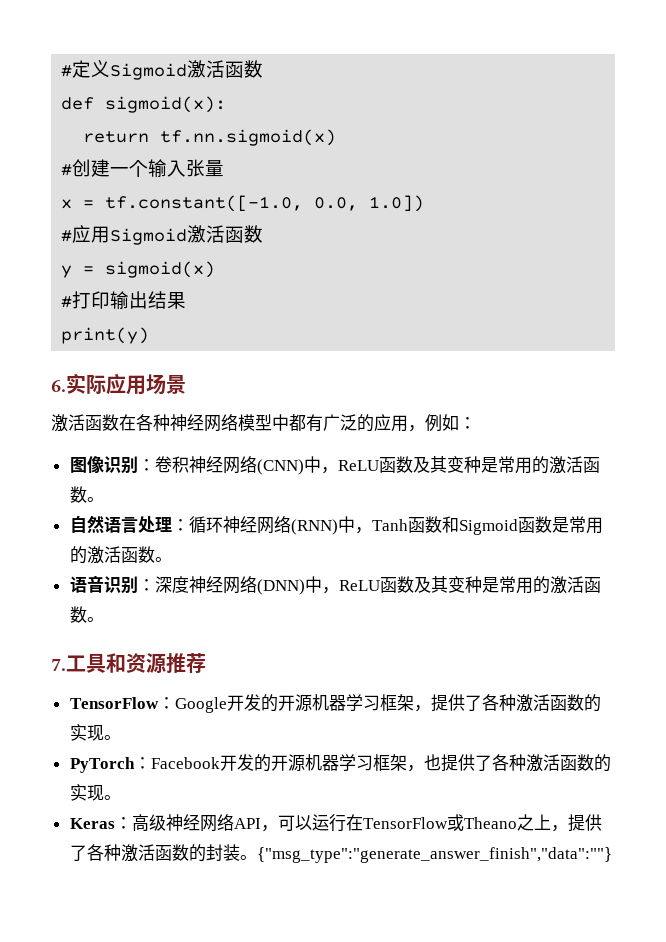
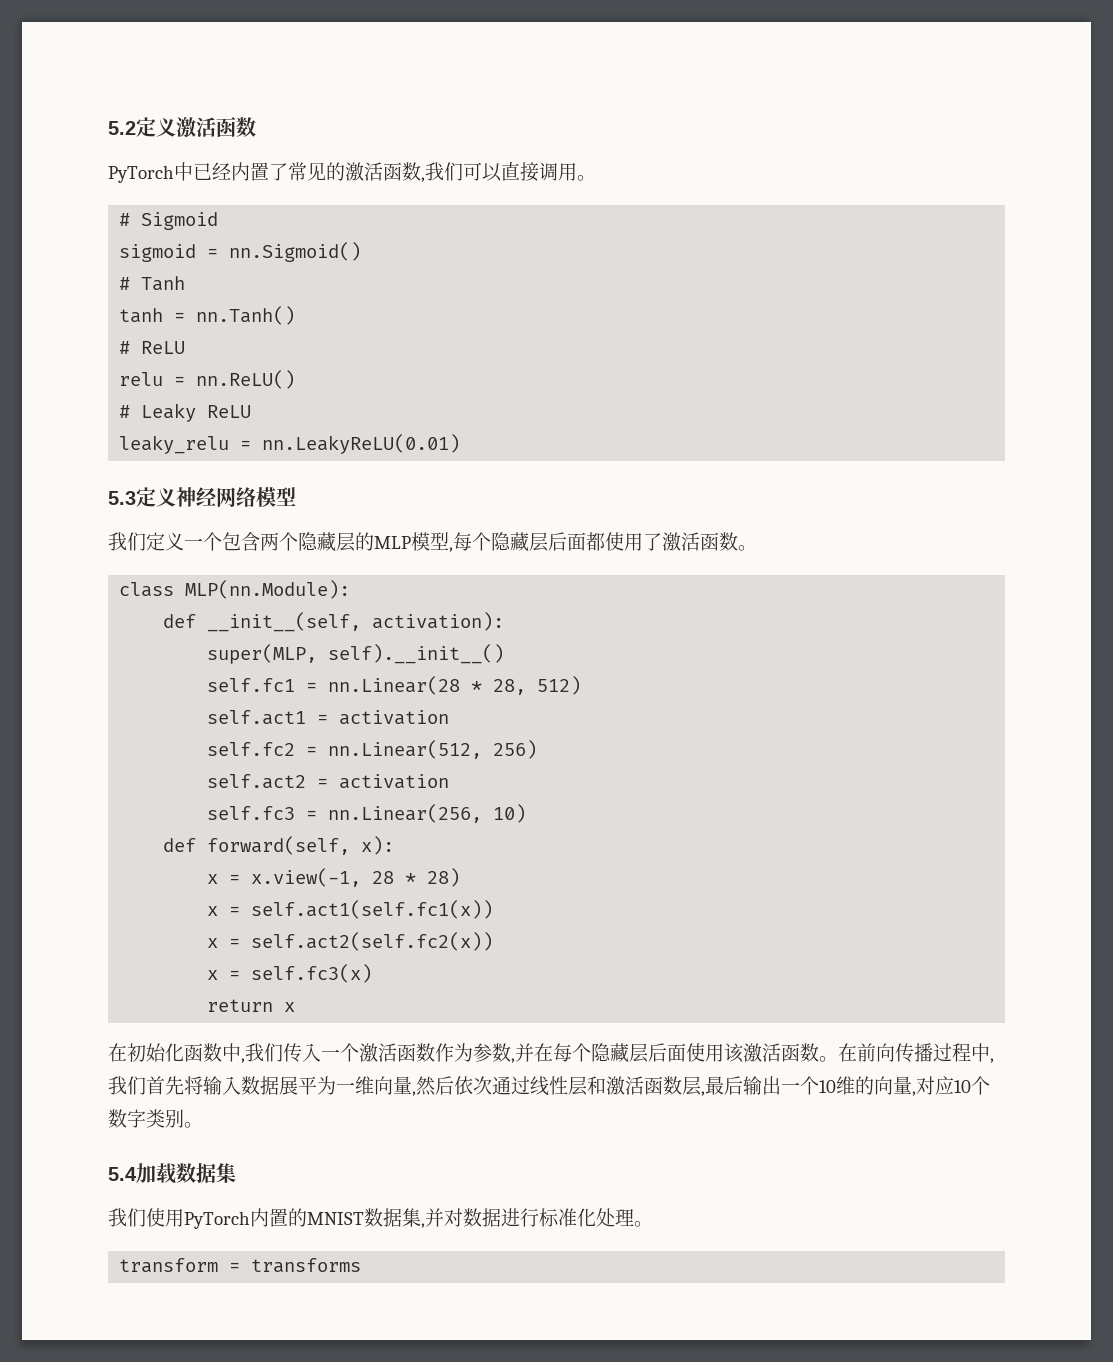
- #定义Sigmoid激活函数
- def sigmoid(x):
- return tf.nn.sigmoid(x)
- #创建一个输入张量
- x = tf.constant([-1.0, 0.0, 1.0])
- #应用Sigmoid激活函数
- y = sigmoid(x)
- #打印输出结果
- print(y)
- 6.实际应用场景
- 激活函数在各种神经网络模型中都有广泛的应用，例如：
- 图像识别：卷积神经网络(CNN)中，ReLU函数及其变种是常用的激活函数。
- 自然语言处理：循环神经网络(RNN)中，Tanh函数和Sigmoid函数是常用的激活函数。
- 语音识别：深度神经网络(DNN)中，ReLU函数及其变种是常用的激活函数。
- 7.工具和资源推荐
- TensorFlow：Google开发的开源机器学习框架，提供了各种激活函数的实现。
- PyTorch：Facebook开发的开源机器学习框架，也提供了各种激活函数的实现。
- Keras：高级神经网络API，可以运行在TensorFlow或Theano之上，提供了各种激活函数的封装。{"msg_type":"generate_answer_finish","data":""}
+ 5.2定义激活函数
+ PyTorch中已经内置了常见的激活函数,我们可以直接调用。
+ # Sigmoid
+ sigmoid = nn.Sigmoid()
+ # Tanh
+ tanh = nn.Tanh()
+ # ReLU
+ relu = nn.ReLU()
+ # Leaky ReLU
+ leaky_relu = nn.LeakyReLU(0.01)
+ 5.3定义神经网络模型
+ 我们定义一个包含两个隐藏层的MLP模型,每个隐藏层后面都使用了激活函数。
+ class MLP(nn.Module):
+ def __init__(self, activation):
+ super(MLP, self).__init__()
+ self.fc1 = nn.Linear(28 * 28, 512)
+ self.act1 = activation
+ self.fc2 = nn.Linear(512, 256)
+ self.act2 = activation
+ self.fc3 = nn.Linear(256, 10)
+ def forward(self, x):
+ x = x.view(-1, 28 * 28)
+ x = self.act1(self.fc1(x))
+ x = self.act2(self.fc2(x))
+ x = self.fc3(x)
+ return x
+ 在初始化函数中,我们传入一个激活函数作为参数,并在每个隐藏层后面使用该激活函数。在前向传播过程中,我们首先将输入数据展平为一维向量,然后依次通过线性层和激活函数层,最后输出一个10维的向量,对应10个数字类别。
+ 5.4加载数据集
+ 我们使用PyTorch内置的MNIST数据集,并对数据进行标准化处理。
+ transform = transforms

